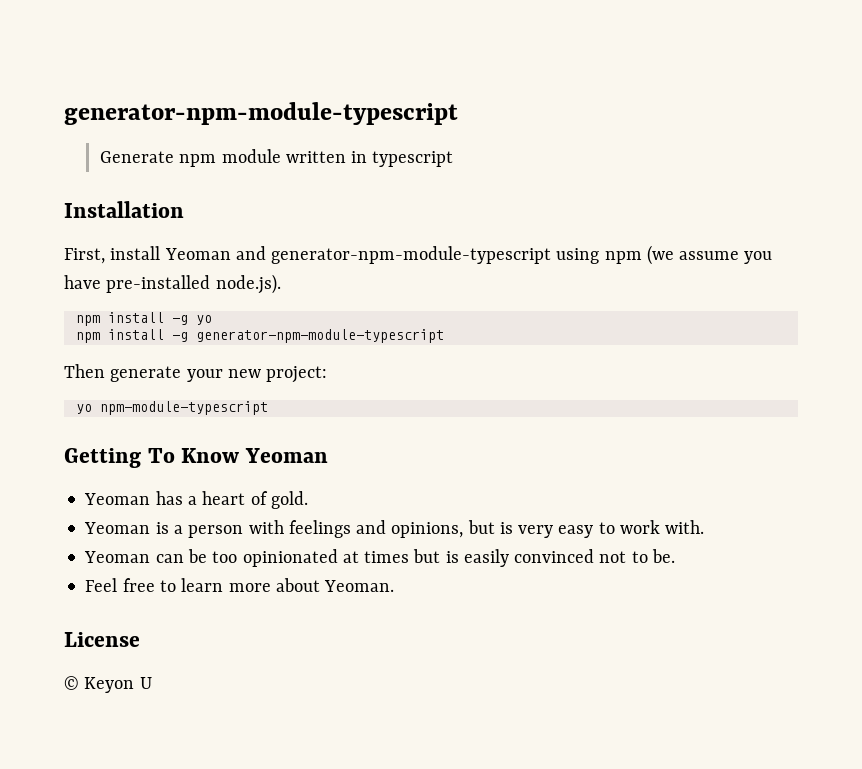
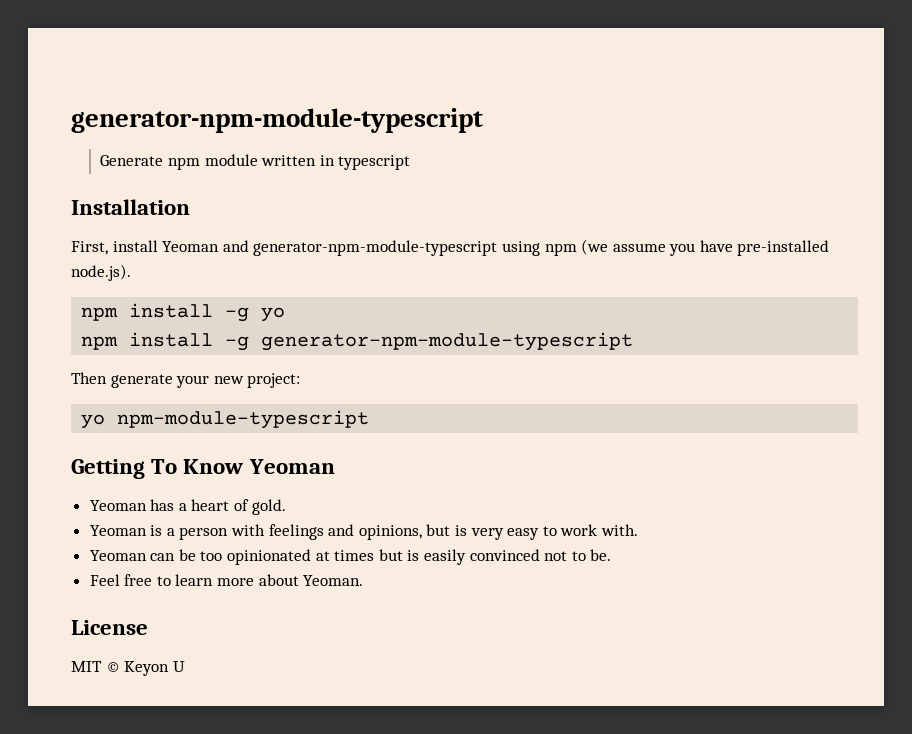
- © Keyon U
+ MIT © Keyon U

